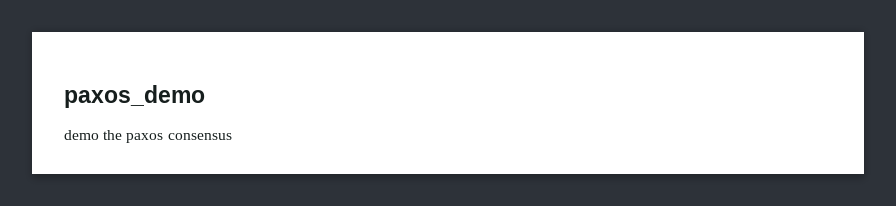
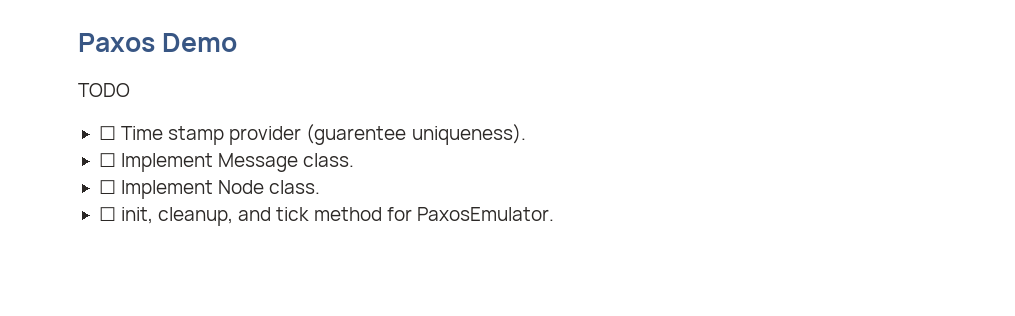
- paxos_demo
- demo the paxos consensus
+ Paxos Demo
+ TODO
+ ☐ Time stamp provider (guarentee uniqueness).
+ ☐ Implement Message class.
+ ☐ Implement Node class.
+ ☐ init, cleanup, and tick method for PaxosEmulator.

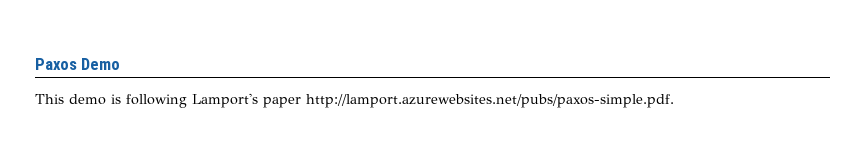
- TODO
- ☐ Time stamp provider (guarentee uniqueness).
- ☐ Implement Message class.
- ☐ Implement Node class.
- ☐ init, cleanup, and tick method for PaxosEmulator.
+ This demo is following Lamport's paper http://lamport.azurewebsites.net/pubs/paxos-simple.pdf.

